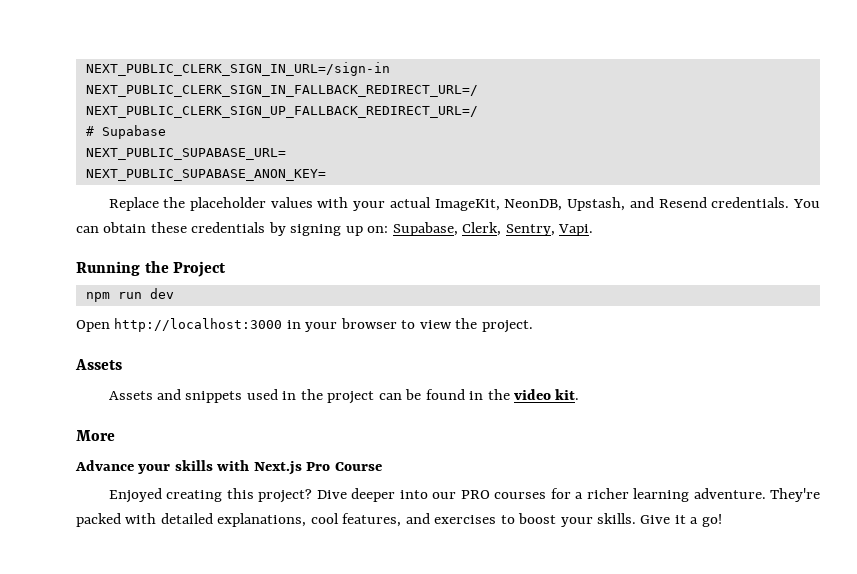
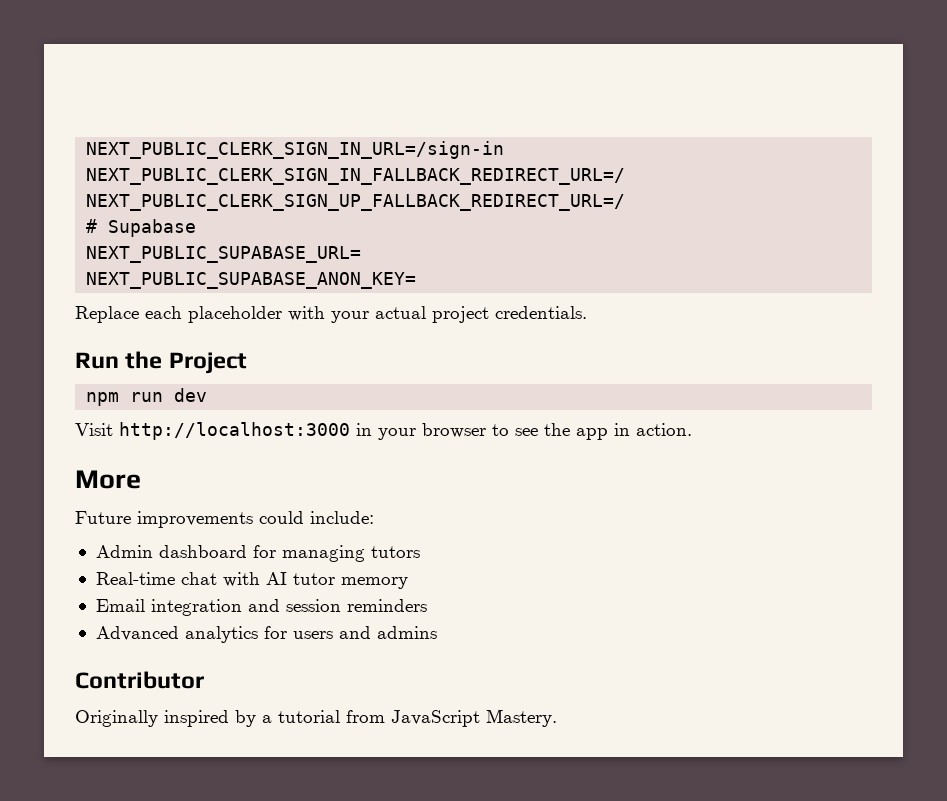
- Replace the placeholder values with your actual ImageKit, NeonDB, Upstash, and Resend credentials. You can obtain these credentials by signing up on: Supabase, Clerk, Sentry, Vapi.
- Running the Project
+ Replace each placeholder with your actual project credentials.
+ Run the Project
- Open http://localhost:3000 in your browser to view the project.
- Assets
- Assets and snippets used in the project can be found in the video kit.
+ Visit http://localhost:3000 in your browser to see the app in action.
  More
- Advance your skills with Next.js Pro Course
- Enjoyed creating this project? Dive deeper into our PRO courses for a richer learning adventure. They're packed with detailed explanations, cool features, and exercises to boost your skills. Give it a go!
+ Future improvements could include:
+ Admin dashboard for managing tutors
+ Real-time chat with AI tutor memory
+ Email integration and session reminders
+ Advanced analytics for users and admins
+ Contributor
+ Originally inspired by a tutorial from JavaScript Mastery.

